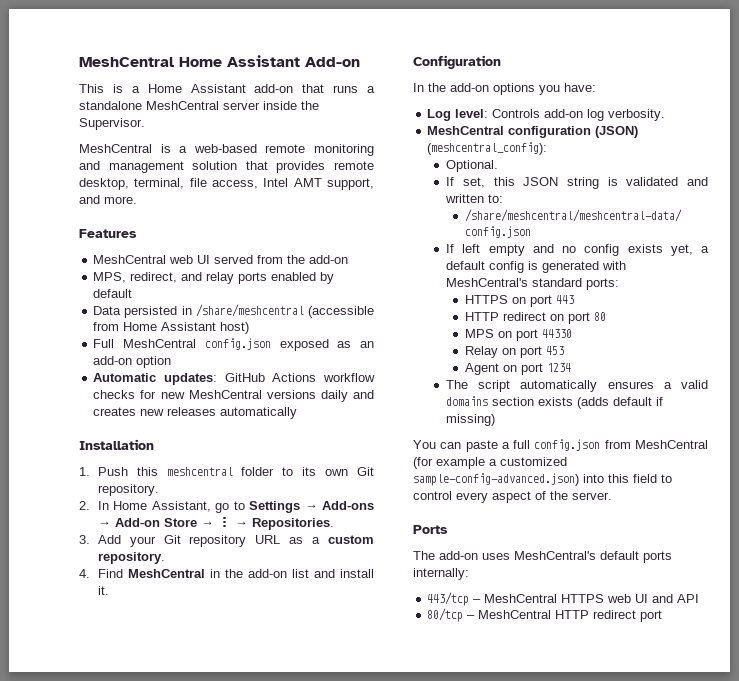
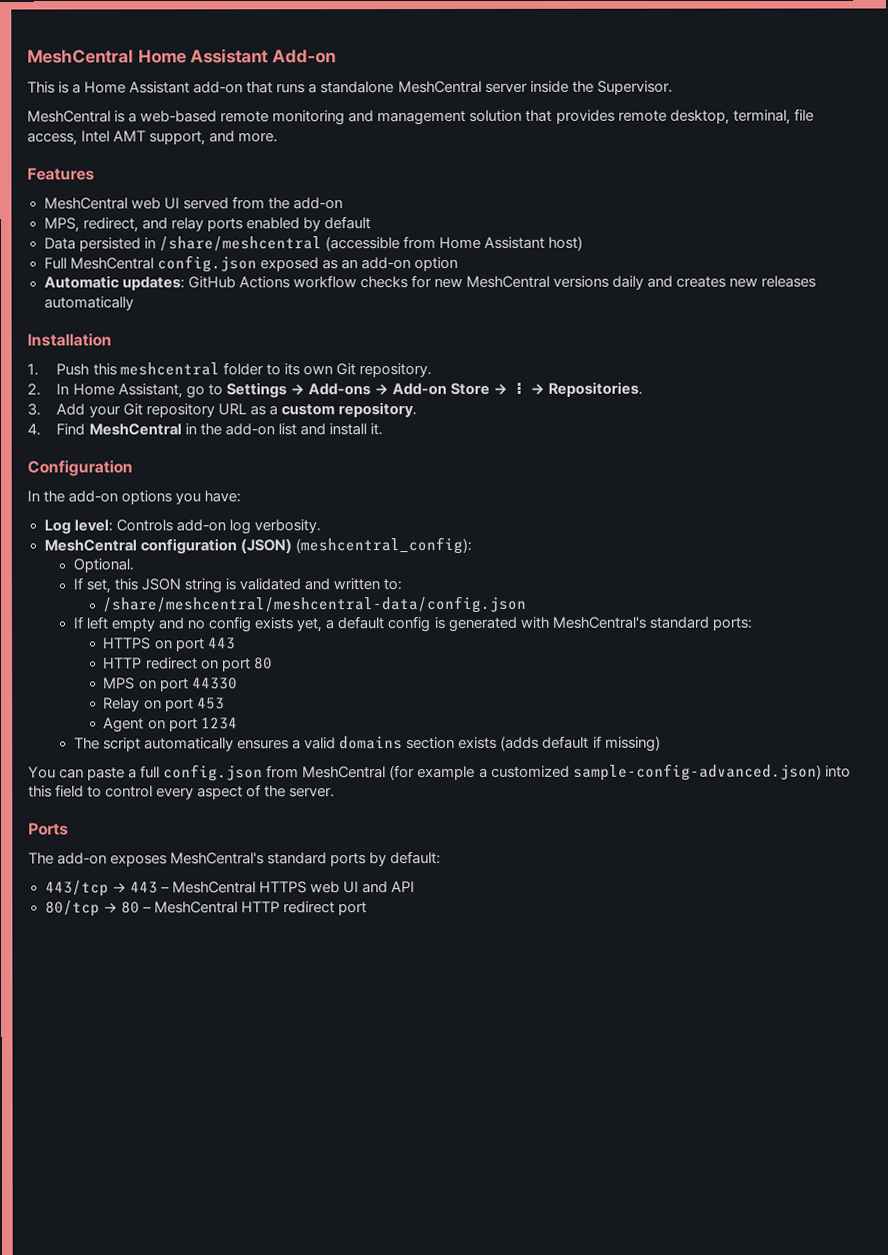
- The add-on uses MeshCentral's default ports internally:
+ The add-on exposes MeshCentral's standard ports by default:
- 443/tcp – MeshCentral HTTPS web UI and API
+ 443/tcp → 443 – MeshCentral HTTPS web UI and API
- 80/tcp – MeshCentral HTTP redirect port
+ 80/tcp → 80 – MeshCentral HTTP redirect port

